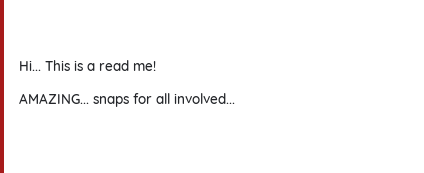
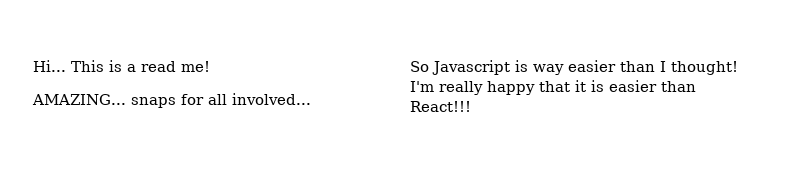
+ So Javascript is way easier than I thought! I'm really happy that it is easier than React!!!

